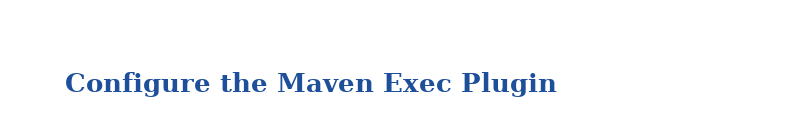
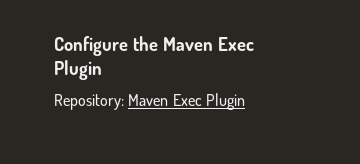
+ Repository: Maven Exec Plugin

